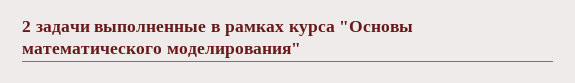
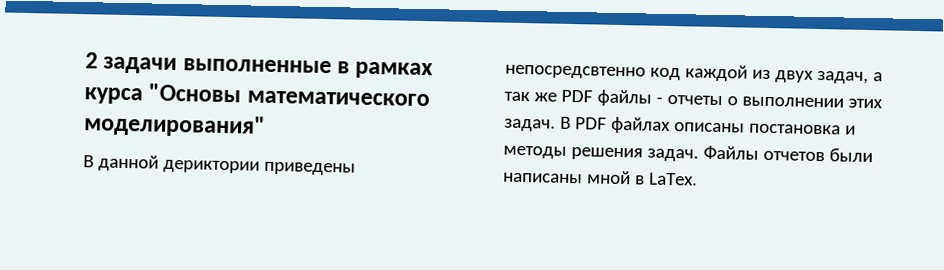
+ В данной дериктории приведены непосредсвтенно код каждой из двух задач, а так же PDF файлы - отчеты о выполнении этих задач. В PDF файлах описаны постановка и методы решения задач. Файлы отчетов были написаны мной в LaTex.

